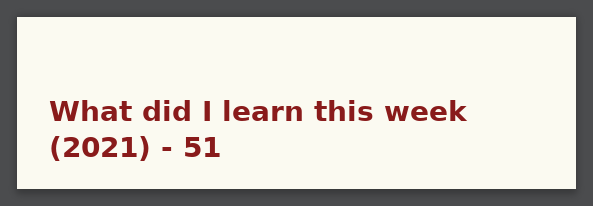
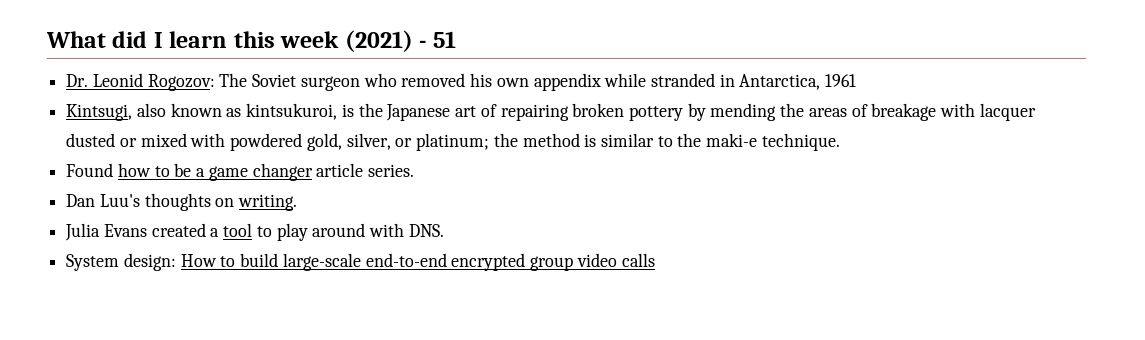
+ Dr. Leonid Rogozov: The Soviet surgeon who removed his own appendix while stranded in Antarctica, 1961
+ Kintsugi, also known as kintsukuroi, is the Japanese art of repairing broken pottery by mending the areas of breakage with lacquer dusted or mixed with powdered gold, silver, or platinum; the method is similar to the maki-e technique.
+ Found how to be a game changer article series.
+ Dan Luu's thoughts on writing.
+ Julia Evans created a tool to play around with DNS.
+ System design: How to build large-scale end-to-end encrypted group video calls

